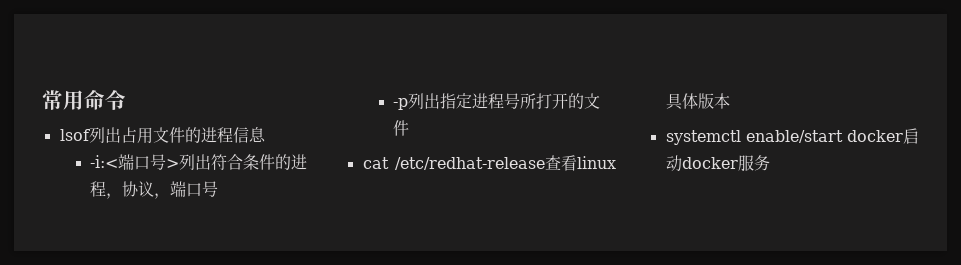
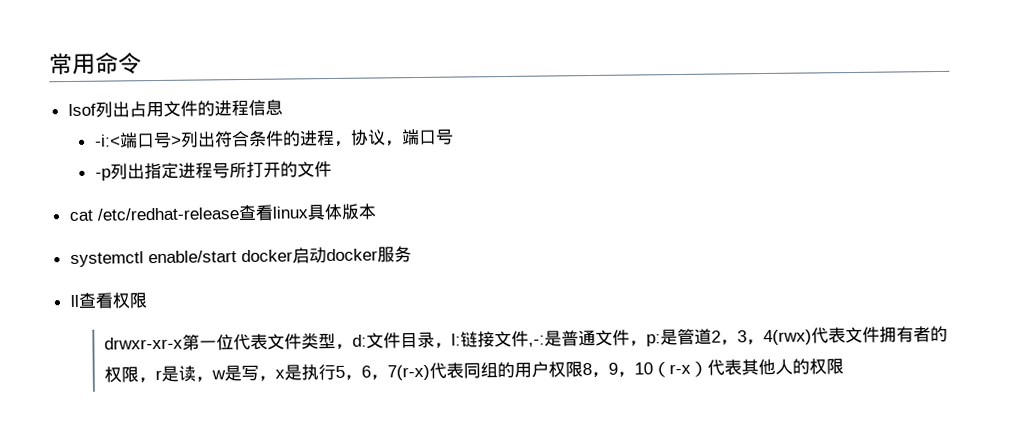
+ ll查看权限
+ drwxr-xr-x第一位代表文件类型，d:文件目录，l:链接文件,-:是普通文件，p:是管道2，3，4(rwx)代表文件拥有者的权限，r是读，w是写，x是执行5，6，7(r-x)代表同组的用户权限8，9，10（r-x）代表其他人的权限

